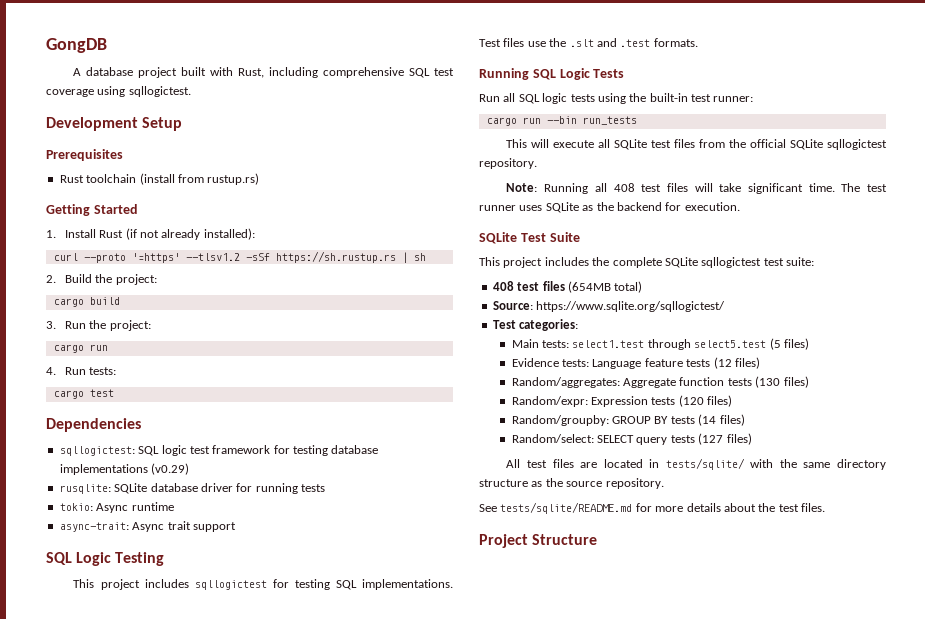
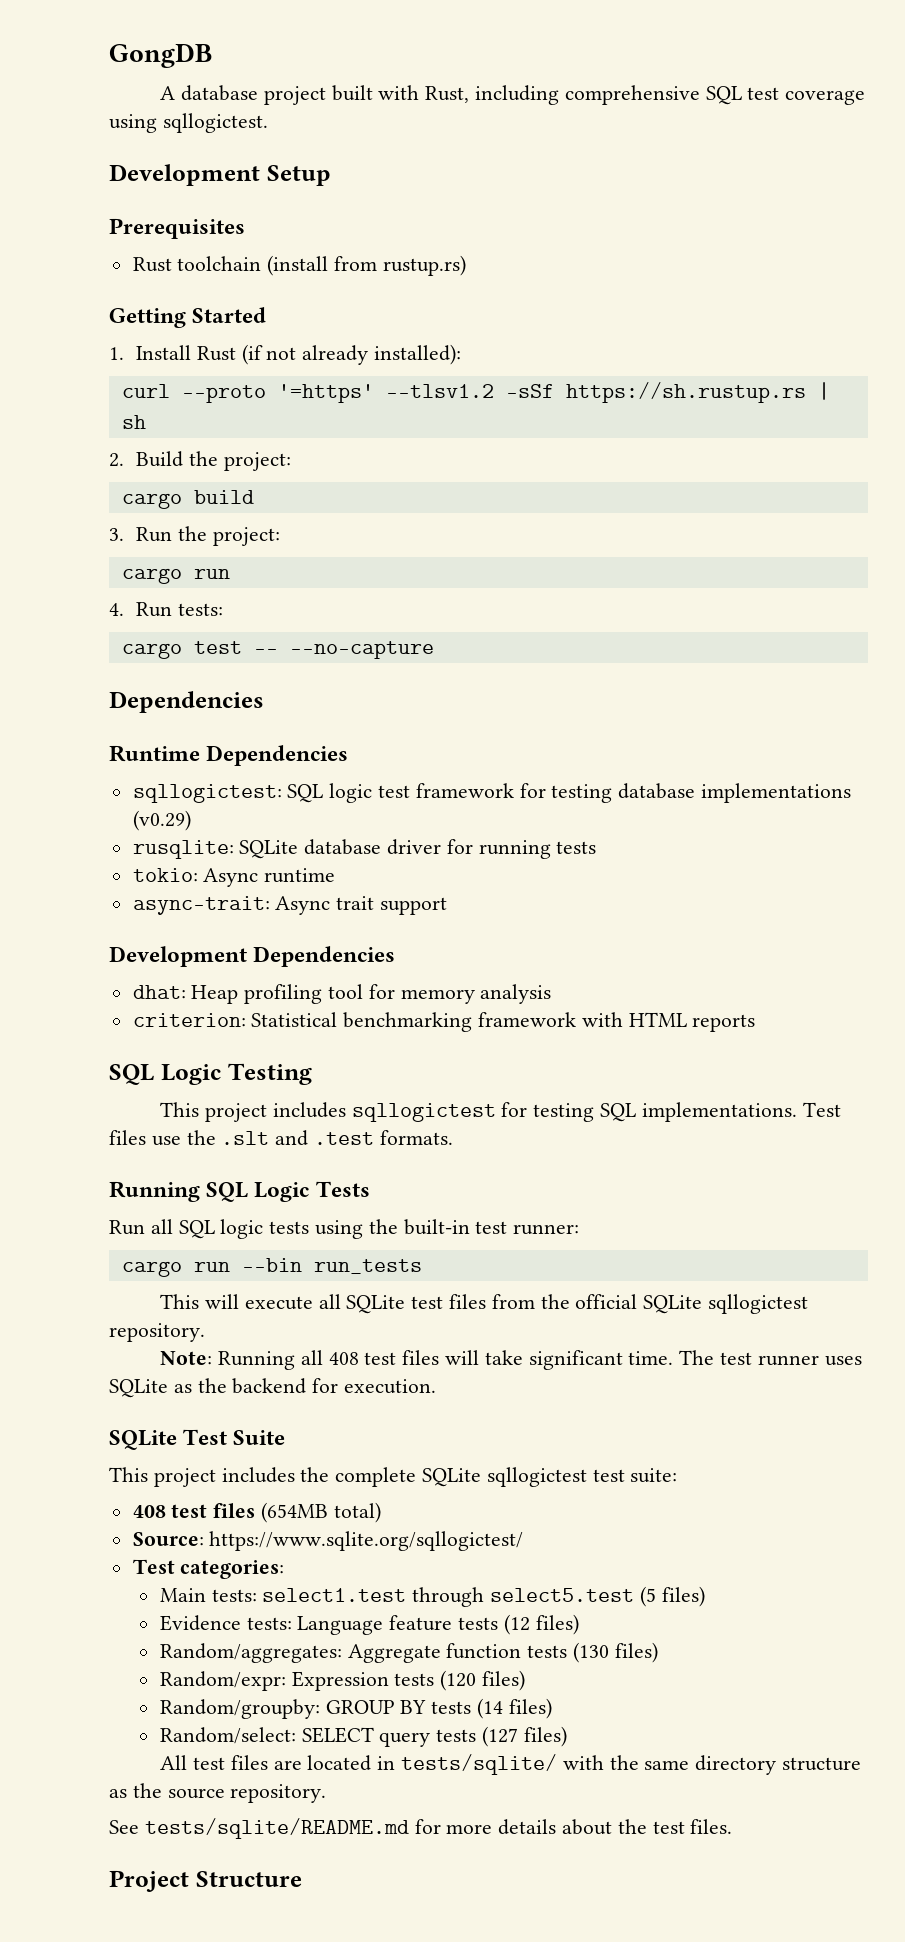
- cargo test
+ cargo test -- --no-capture
  Dependencies
+ Runtime Dependencies
+ Development Dependencies
+ dhat: Heap profiling tool for memory analysis
+ criterion: Statistical benchmarking framework with HTML reports

